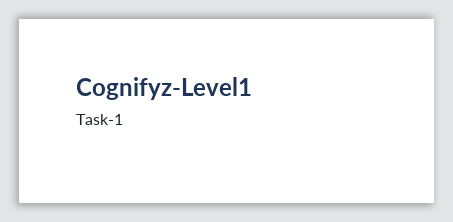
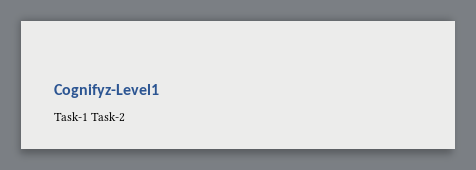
- Task-1
+ Task-1 Task-2

